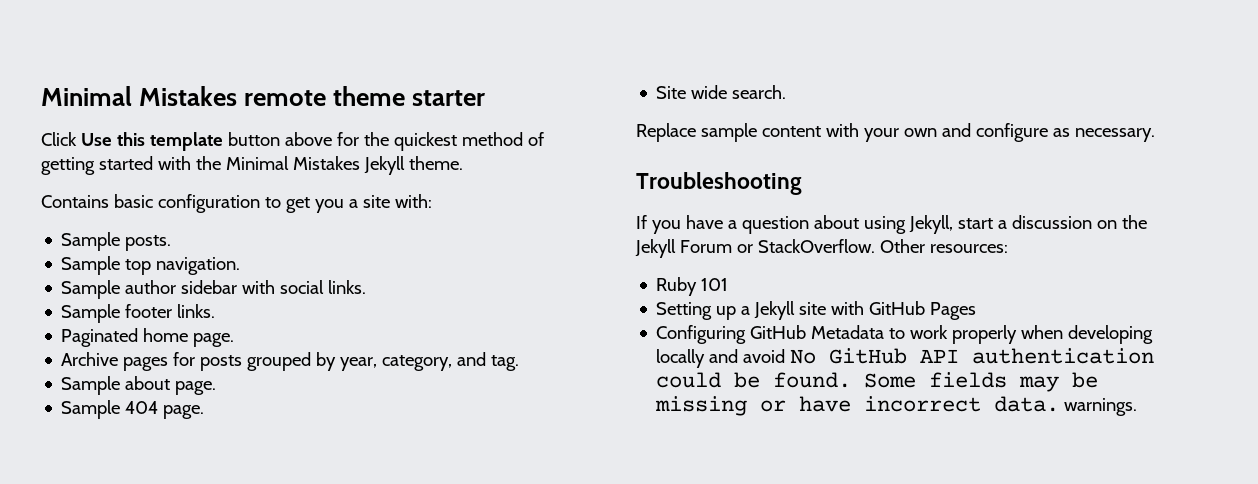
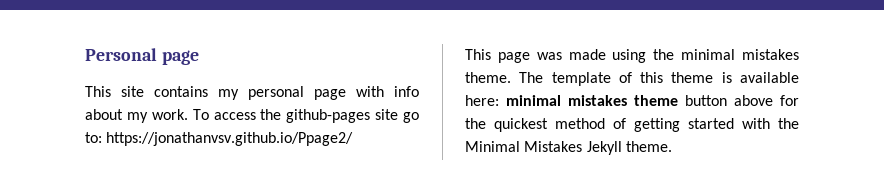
- Minimal Mistakes remote theme starter
- Click Use this template button above for the quickest method of getting started with the Minimal Mistakes Jekyll theme.
+ Personal page
+ This site contains my personal page with info about my work. To access the github-pages site go to: https://jonathanvsv.github.io/Ppage2/
+ This page was made using the minimal mistakes theme. The template of this theme is available here: minimal mistakes theme button above for the quickest method of getting started with the Minimal Mistakes Jekyll theme.
- Contains basic configuration to get you a site with:
- Sample posts.
- Sample top navigation.
- Sample author sidebar with social links.
- Sample footer links.
- Paginated home page.
- Archive pages for posts grouped by year, category, and tag.
- Sample about page.
- Sample 404 page.
- Site wide search.
- Replace sample content with your own and configure as necessary.
- Troubleshooting
- If you have a question about using Jekyll, start a discussion on the Jekyll Forum or StackOverflow. Other resources:
- Ruby 101
- Setting up a Jekyll site with GitHub Pages
- Configuring GitHub Metadata to work properly when developing locally and avoid No GitHub API authentication could be found. Some fields may be missing or have incorrect data. warnings.

